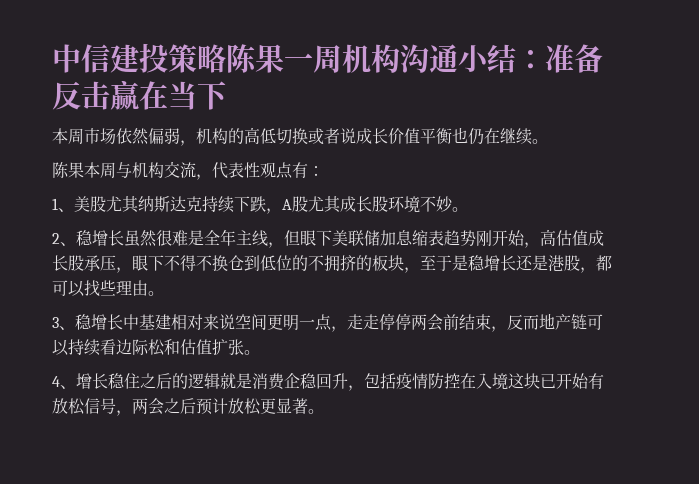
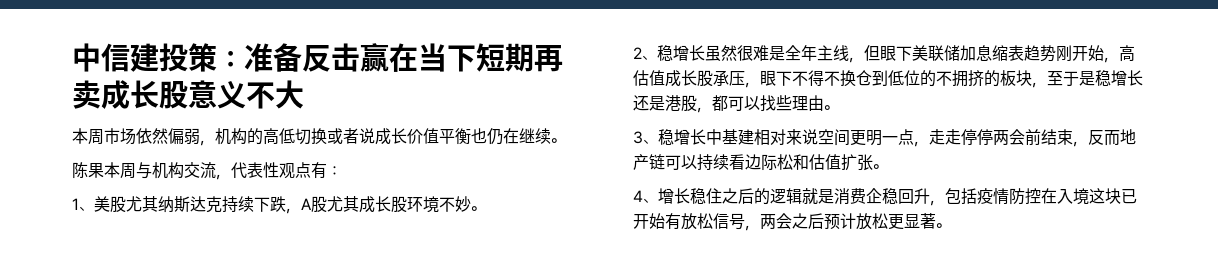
- 中信建投策略陈果一周机构沟通小结：准备反击赢在当下
+ 中信建投策：准备反击赢在当下短期再卖成长股意义不大

